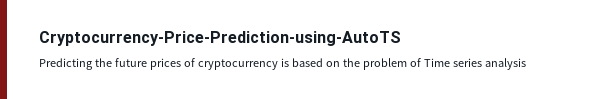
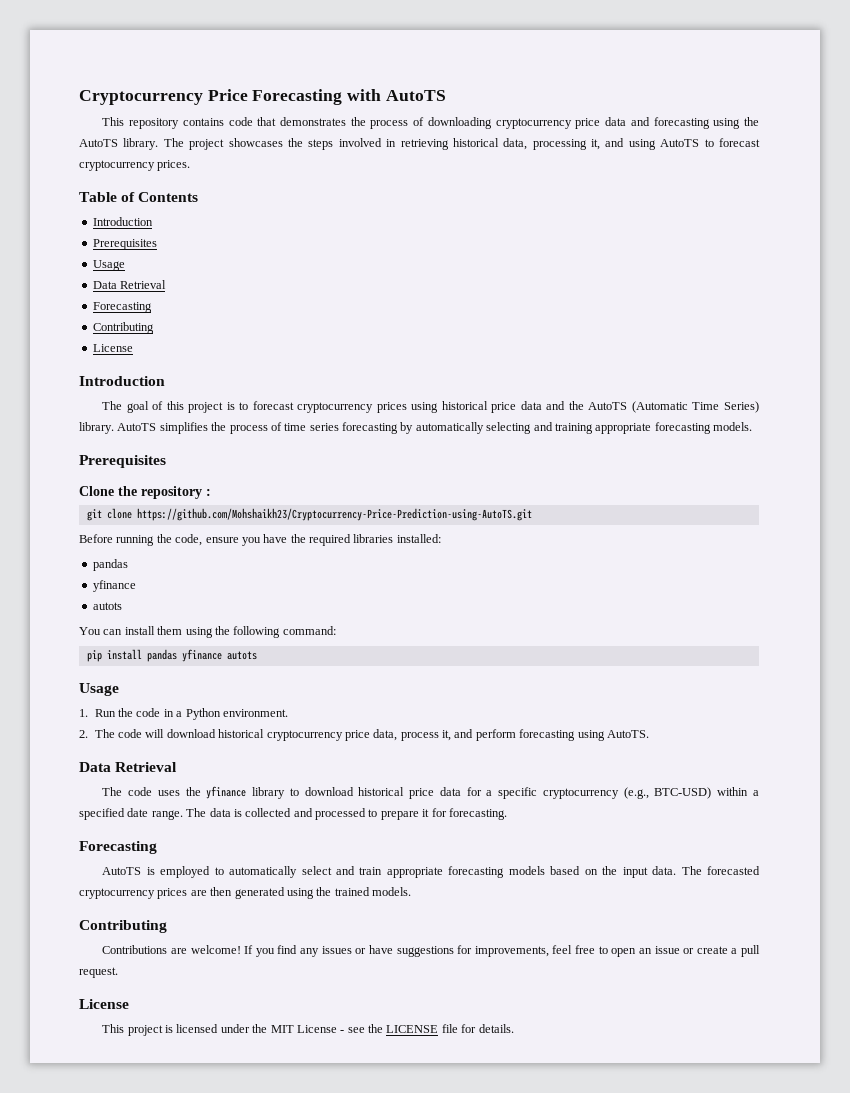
- Cryptocurrency-Price-Prediction-using-AutoTS
- Predicting the future prices of cryptocurrency is based on the problem of Time series analysis
+ Cryptocurrency Price Forecasting with AutoTS
+ This repository contains code that demonstrates the process of downloading cryptocurrency price data and forecasting using the AutoTS library. The project showcases the steps involved in retrieving historical data, processing it, and using AutoTS to forecast cryptocurrency prices.
+ Table of Contents
+ Introduction
+ Prerequisites
+ Usage
+ Data Retrieval
+ Forecasting
+ Contributing
+ License
+ Introduction
+ The goal of this project is to forecast cryptocurrency prices using historical price data and the AutoTS (Automatic Time Series) library. AutoTS simplifies the process of time series forecasting by automatically selecting and training appropriate forecasting models.
+ Prerequisites
+ Clone the repository :
+ git clone https://github.com/Mohshaikh23/Cryptocurrency-Price-Prediction-using-AutoTS.git
+ Before running the code, ensure you have the required libraries installed:
+ pandas
+ yfinance
+ autots
+ You can install them using the following command:
+ pip install pandas yfinance autots
+ Usage
+ 1. Run the code in a Python environment.
+ 2. The code will download historical cryptocurrency price data, process it, and perform forecasting using AutoTS.
+ Data Retrieval
+ The code uses the yfinance library to download historical price data for a specific cryptocurrency (e.g., BTC-USD) within a specified date range. The data is collected and processed to prepare it for forecasting.
+ Forecasting
+ AutoTS is employed to automatically select and train appropriate forecasting models based on the input data. The forecasted cryptocurrency prices are then generated using the trained models.
+ Contributing
+ Contributions are welcome! If you find any issues or have suggestions for improvements, feel free to open an issue or create a pull request.
+ License
+ This project is licensed under the MIT License - see the LICENSE file for details.

